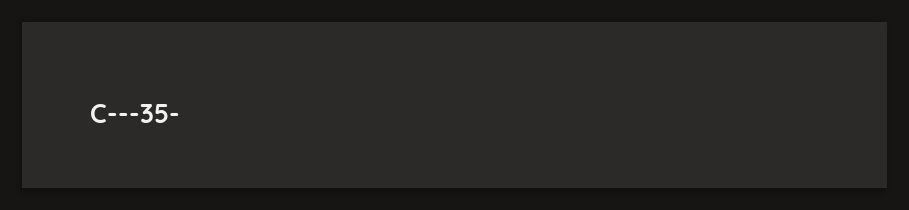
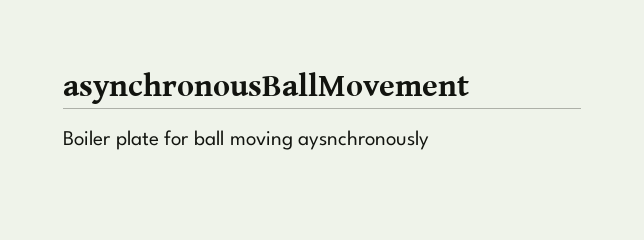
- C---35-
+ asynchronousBallMovement
+ Boiler plate for ball moving aysnchronously

